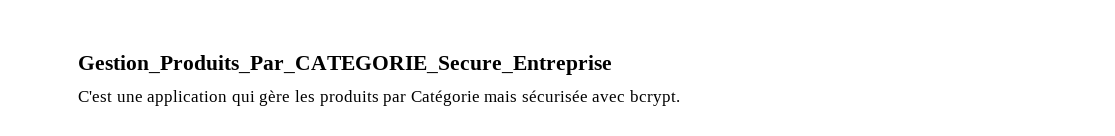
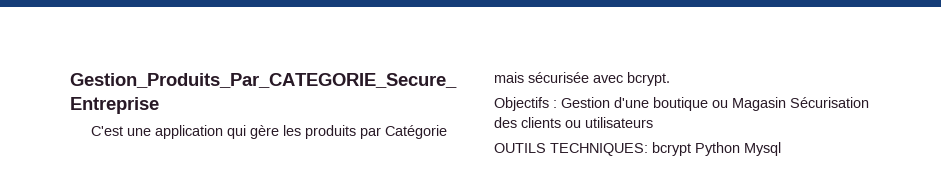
+ Objectifs : Gestion d'une boutique ou Magasin Sécurisation des clients ou utilisateurs
+ OUTILS TECHNIQUES: bcrypt Python Mysql

